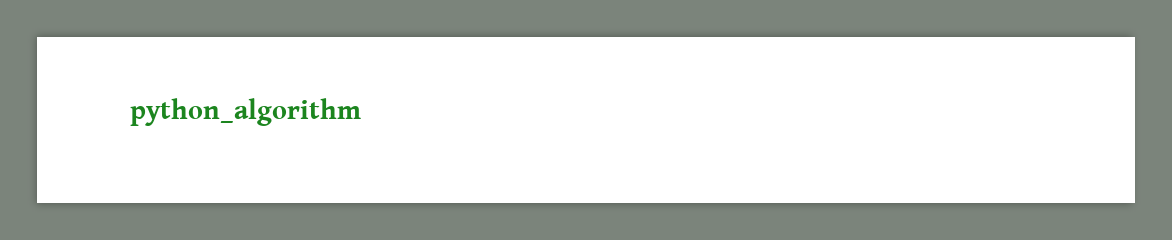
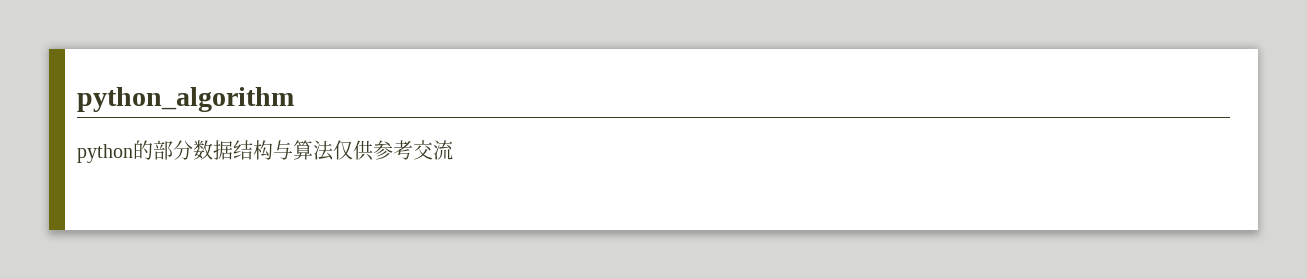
+ python的部分数据结构与算法仅供参考交流

